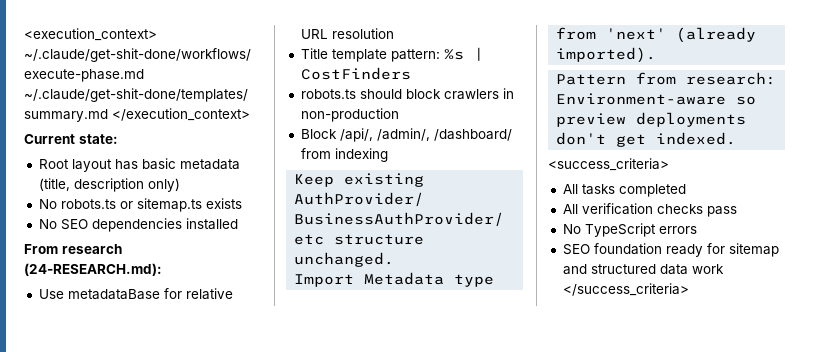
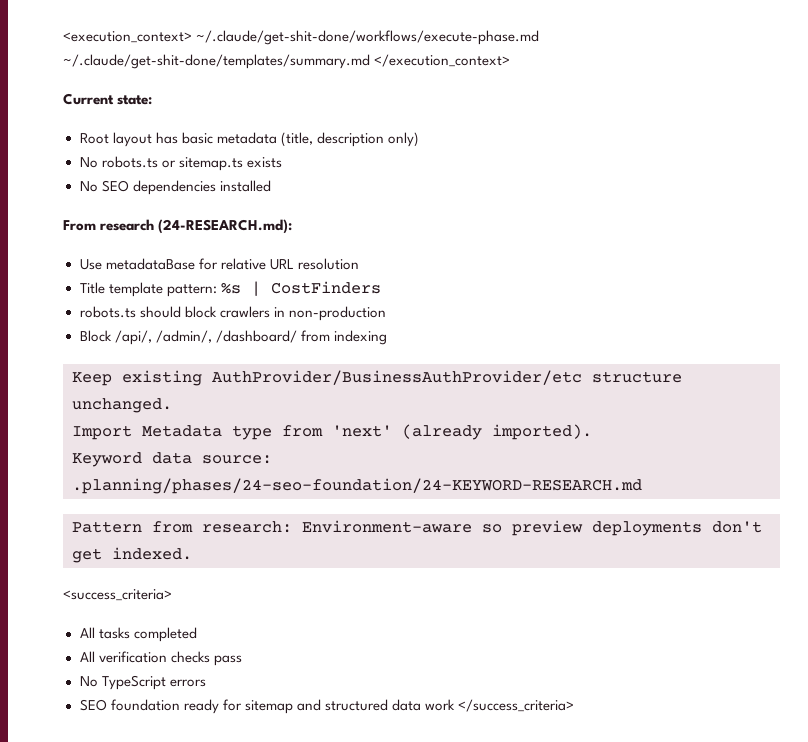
+ Keyword data source: .planning/phases/24-seo-foundation/24-KEYWORD-RESEARCH.md

